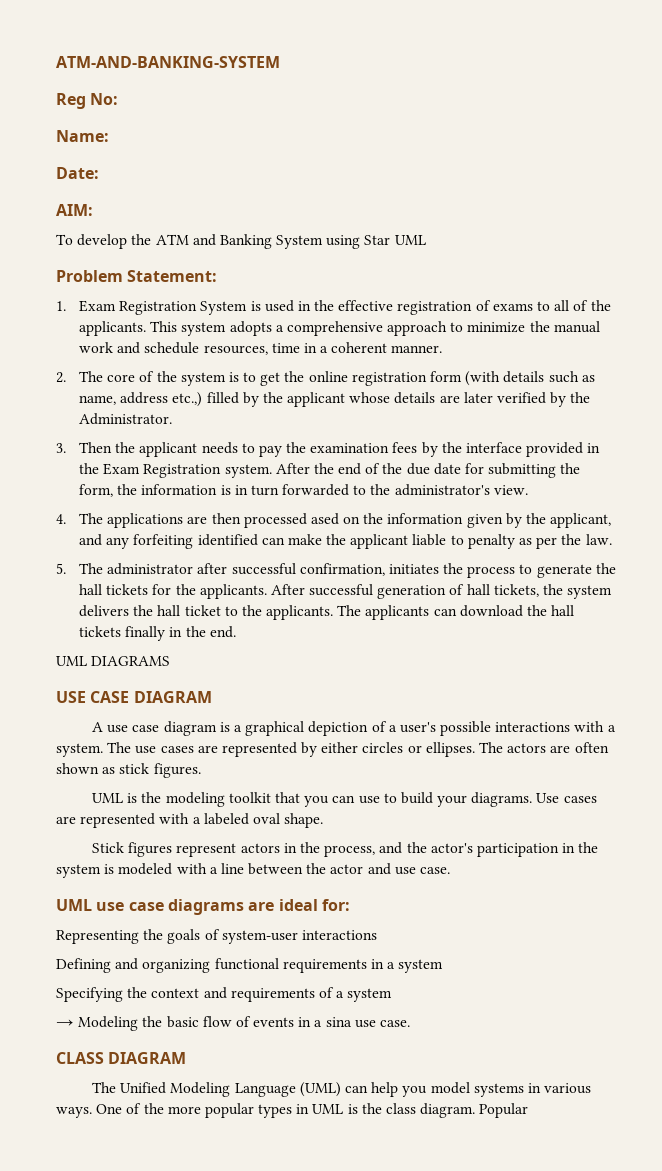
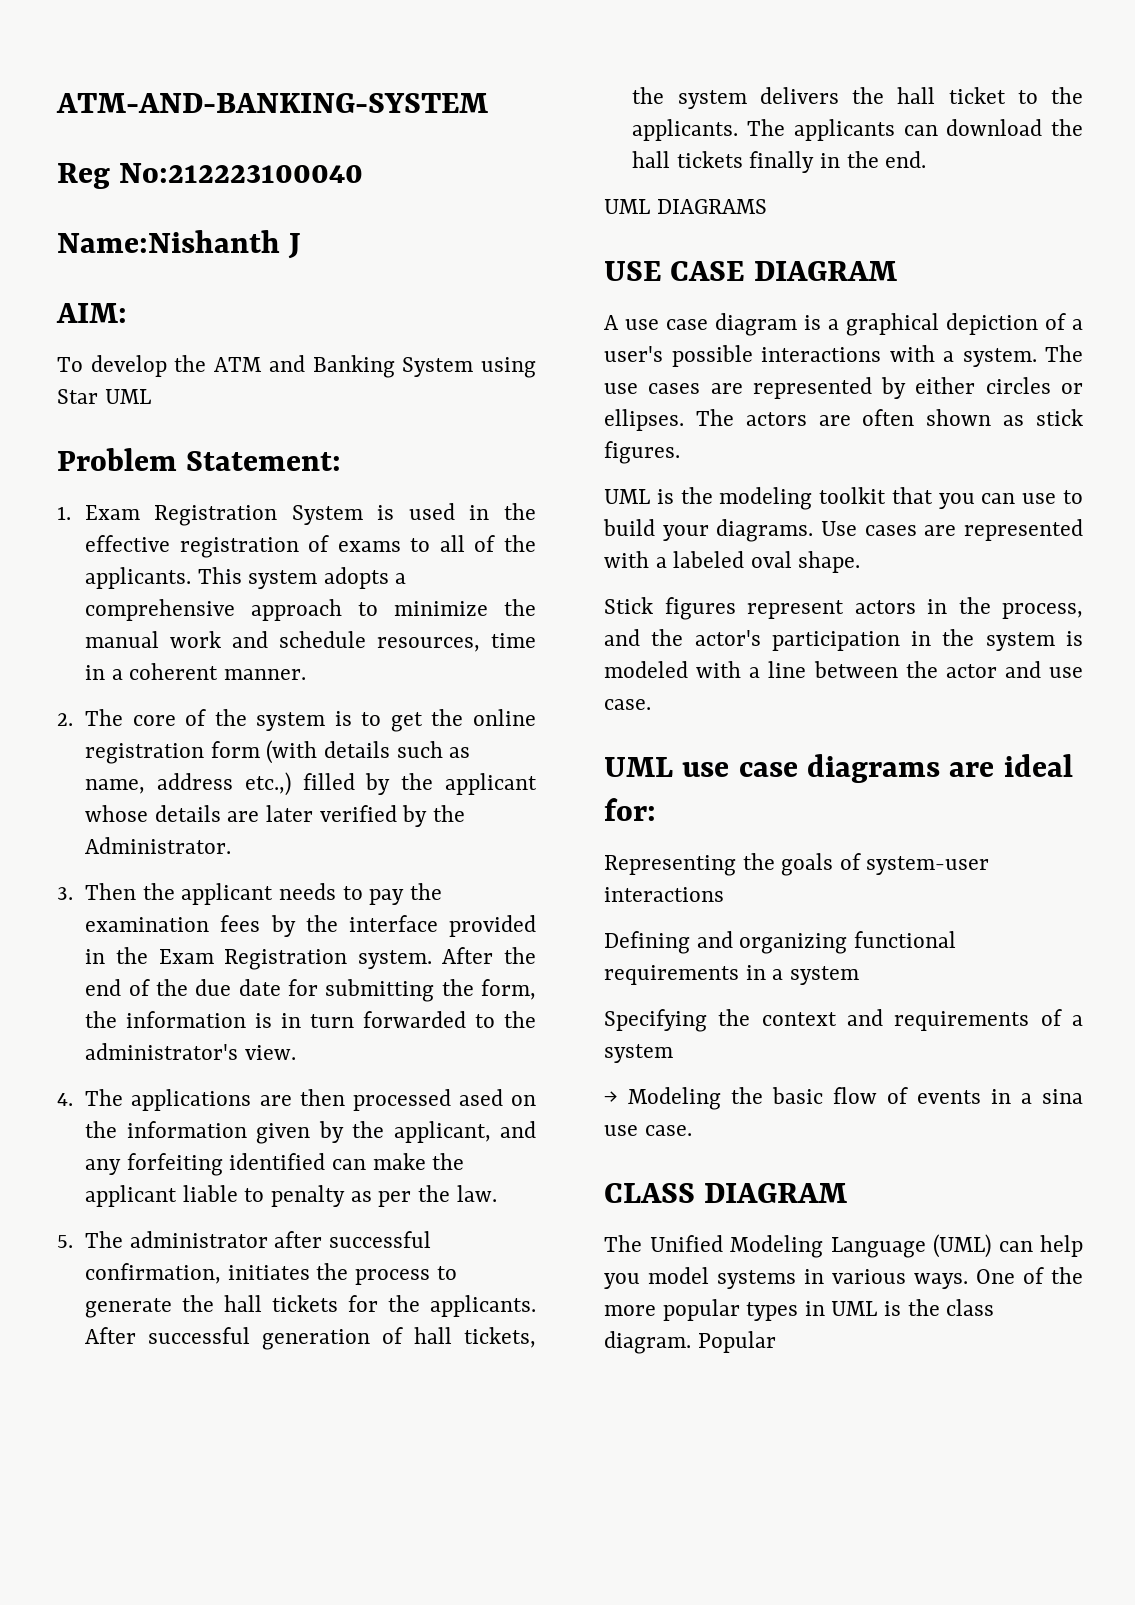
- Reg No:
- Name:
- Date:
+ Reg No:212223100040
+ Name:Nishanth J

